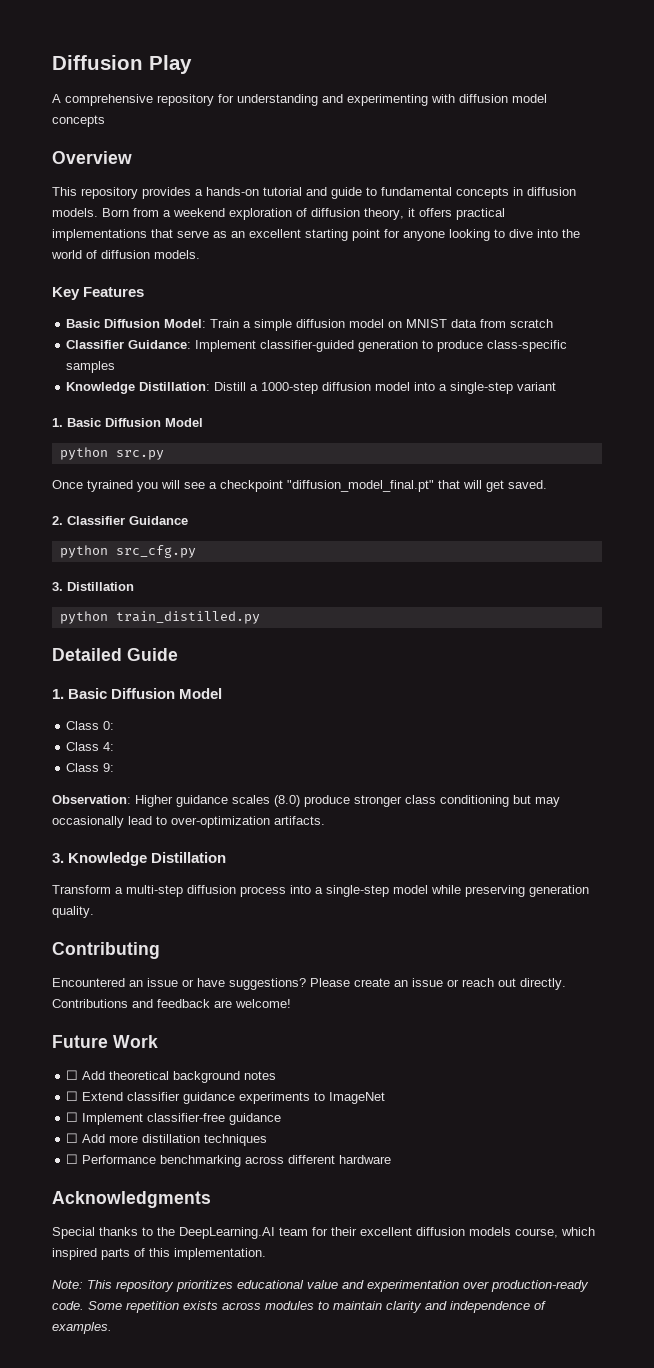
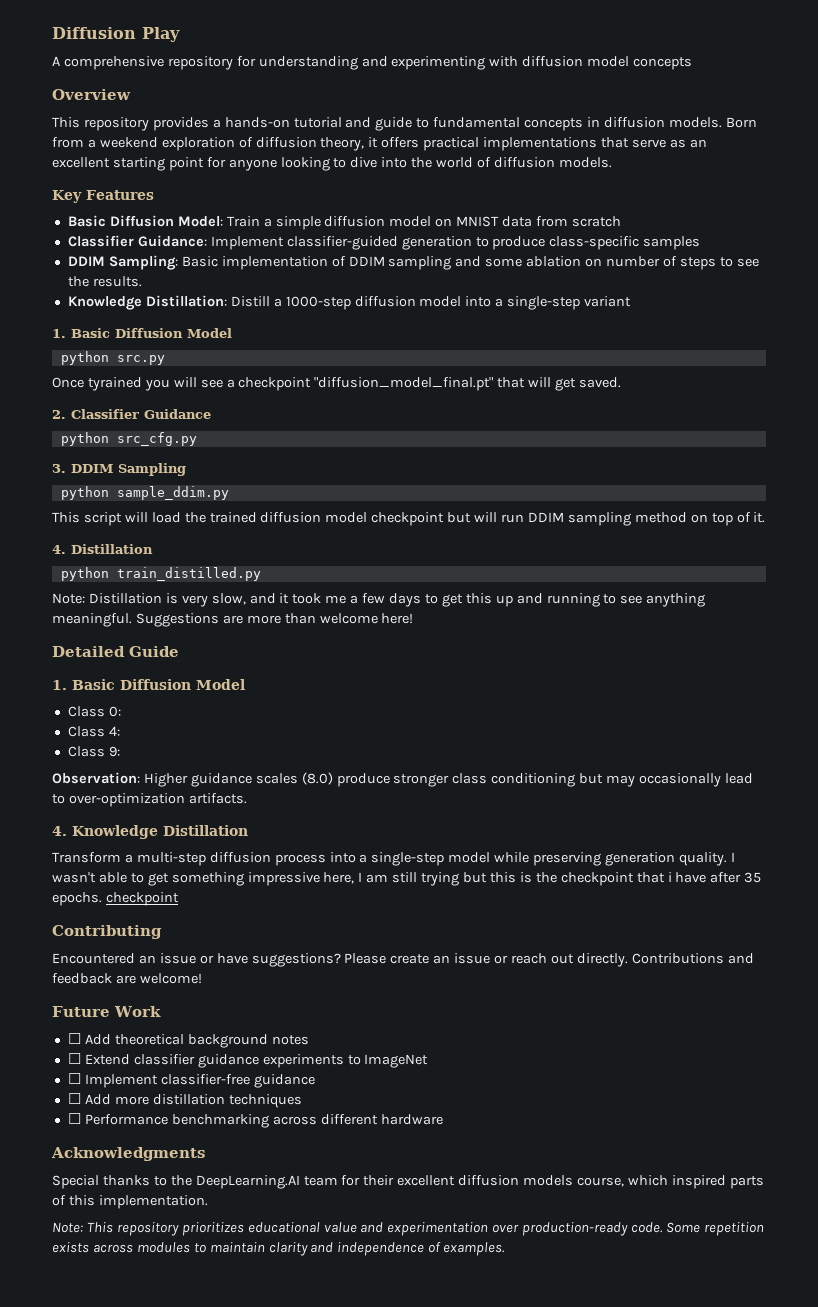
+ DDIM Sampling: Basic implementation of DDIM sampling and some ablation on number of steps to see the results.
- 3. Distillation
+ 3. DDIM Sampling
+ python sample_ddim.py
+ This script will load the trained diffusion model checkpoint but will run DDIM sampling method on top of it.
+ 4. Distillation
  python train_distilled.py
+ Note: Distillation is very slow, and it took me a few days to get this up and running to see anything meaningful. Suggestions are more than welcome here!
- 3. Knowledge Distillation
+ 4. Knowledge Distillation
+ I wasn't able to get something impressive here, I am still trying but this is the checkpoint that i have after 35 epochs. checkpoint

